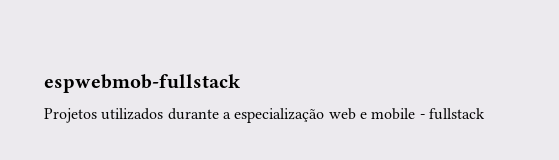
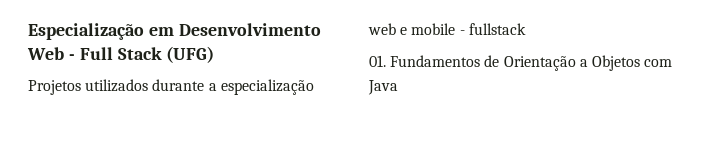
- espwebmob-fullstack
+ Especialização em Desenvolvimento Web - Full Stack (UFG)
+ 01. Fundamentos de Orientação a Objetos com Java

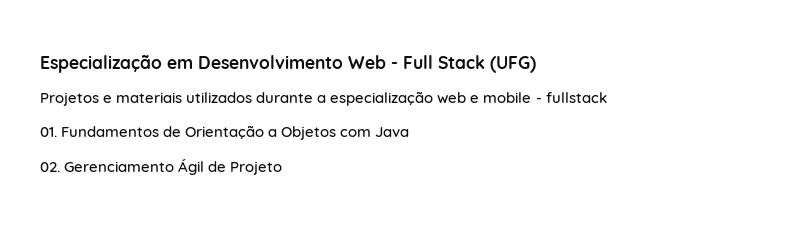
- Projetos utilizados durante a especialização web e mobile - fullstack
+ Projetos e materiais utilizados durante a especialização web e mobile - fullstack
+ 02. Gerenciamento Ágil de Projeto

